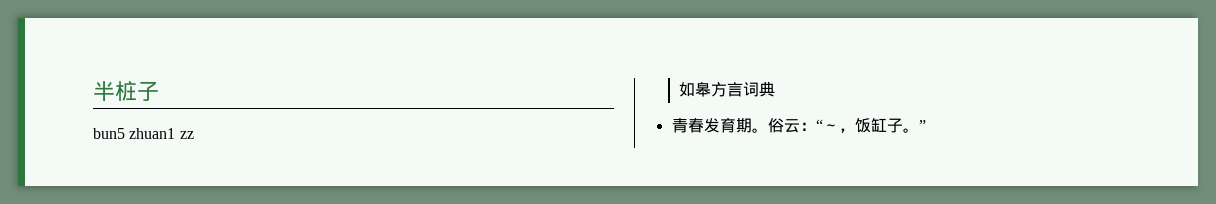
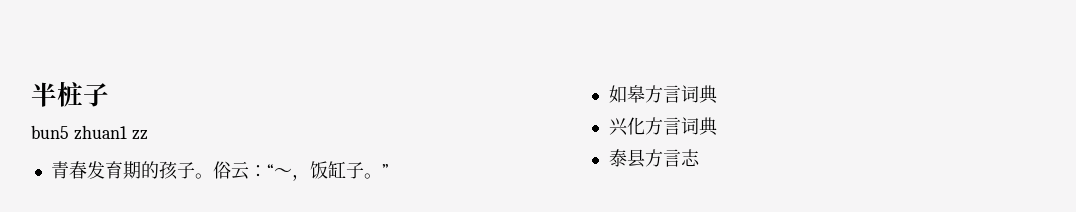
- 如皋方言词典
- 青春发育期。
+ 青春发育期的孩子。
+ 如皋方言词典
+ 兴化方言词典
+ 泰县方言志

